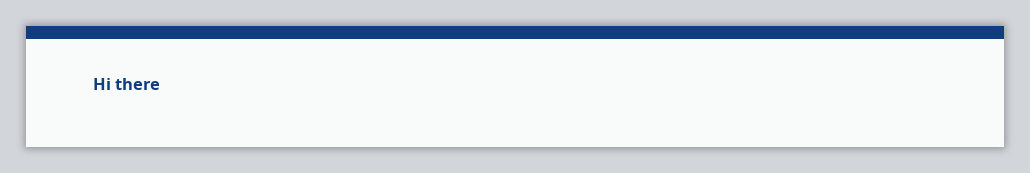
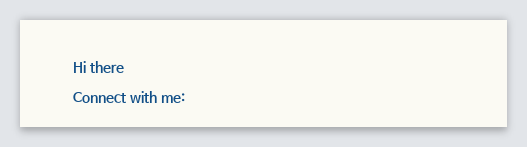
+ Connect with me:

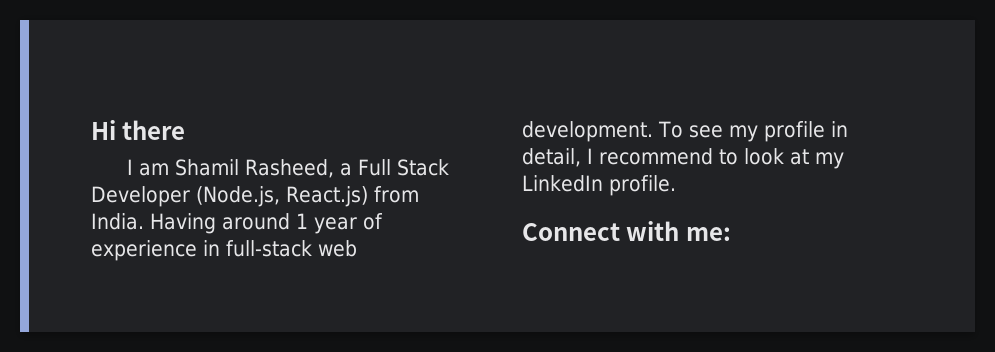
+ I am Shamil Rasheed, a Full Stack Developer (Node.js, React.js) from India. Having around 1 year of experience in full-stack web development. To see my profile in detail, I recommend to look at my LinkedIn profile.

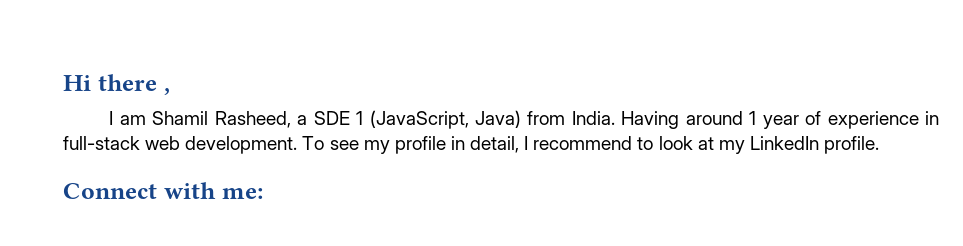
- Hi there
+ Hi there ,
- I am Shamil Rasheed, a Full Stack Developer (Node.js, React.js) from India.
+ I am Shamil Rasheed, a SDE 1 (JavaScript, Java) from India.

